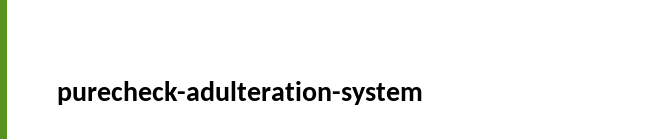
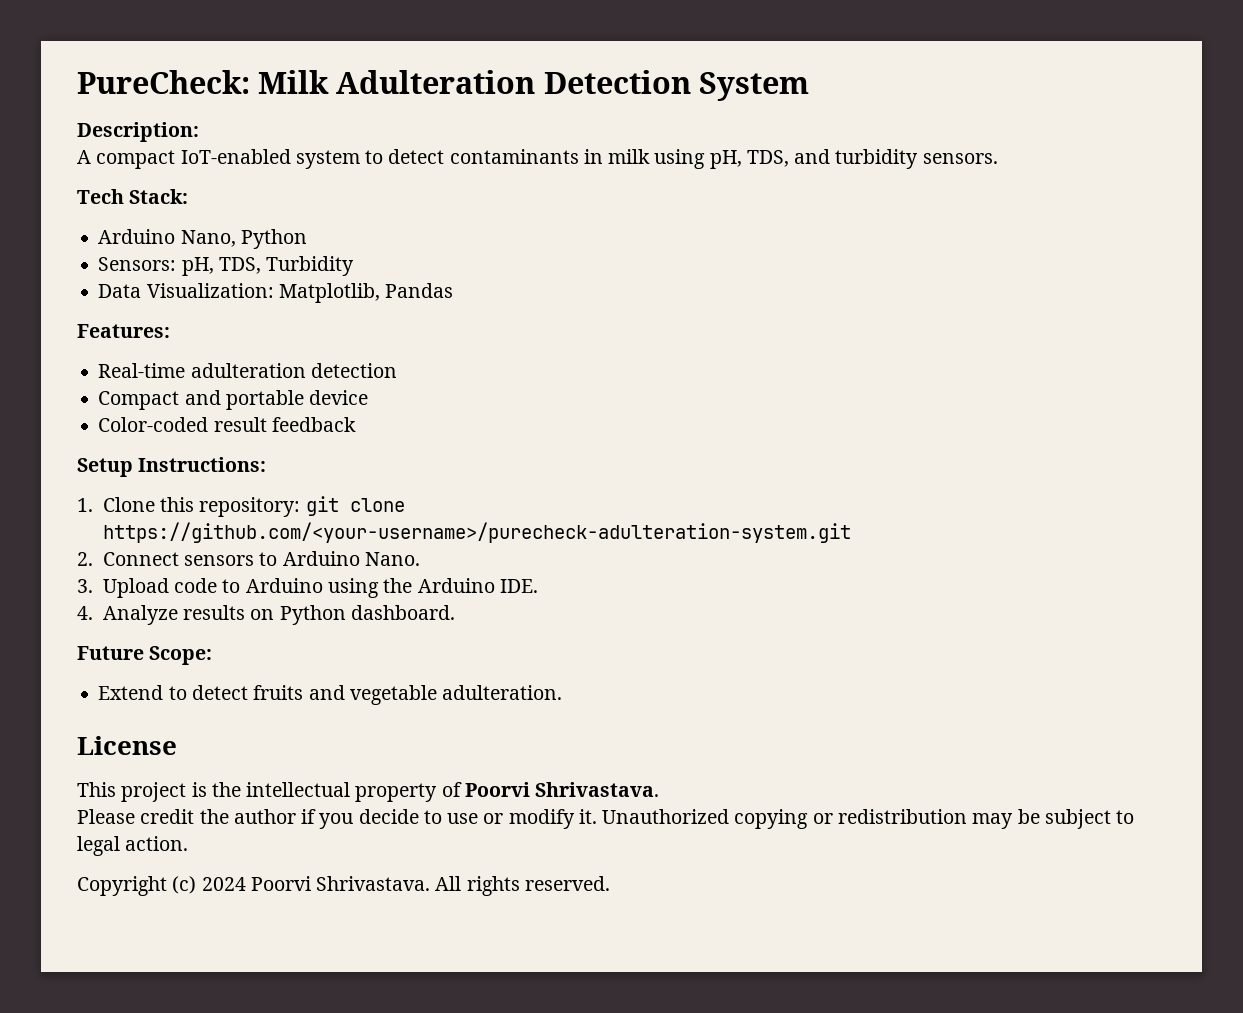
- purecheck-adulteration-system
+ PureCheck: Milk Adulteration Detection System
+ Description:
+ A compact IoT-enabled system to detect contaminants in milk using pH, TDS, and turbidity sensors.
+ Tech Stack:
+ Arduino Nano, Python
+ Sensors: pH, TDS, Turbidity
+ Data Visualization: Matplotlib, Pandas
+ Features:
+ Real-time adulteration detection
+ Compact and portable device
+ Color-coded result feedback
+ Setup Instructions:
+ 1. Clone this repository: git clone https://github.com/<your-username>/purecheck-adulteration-system.git
+ 2. Connect sensors to Arduino Nano.
+ 3. Upload code to Arduino using the Arduino IDE.
+ 4. Analyze results on Python dashboard.
+ Future Scope:
+ Extend to detect fruits and vegetable adulteration.
+ License
+ This project is the intellectual property of Poorvi Shrivastava.
+ Please credit the author if you decide to use or modify it. Unauthorized copying or redistribution may be subject to legal action.
+ Copyright (c) 2024 Poorvi Shrivastava. All rights reserved.

